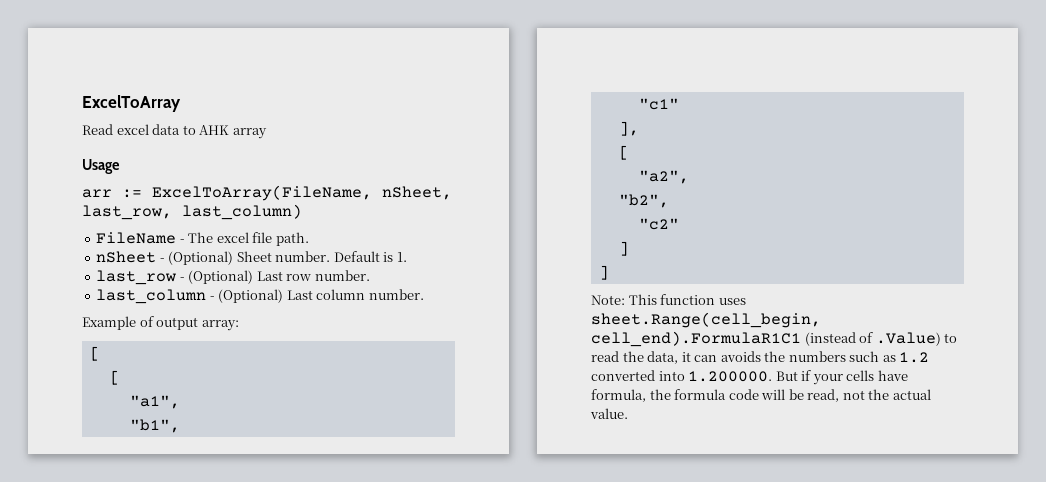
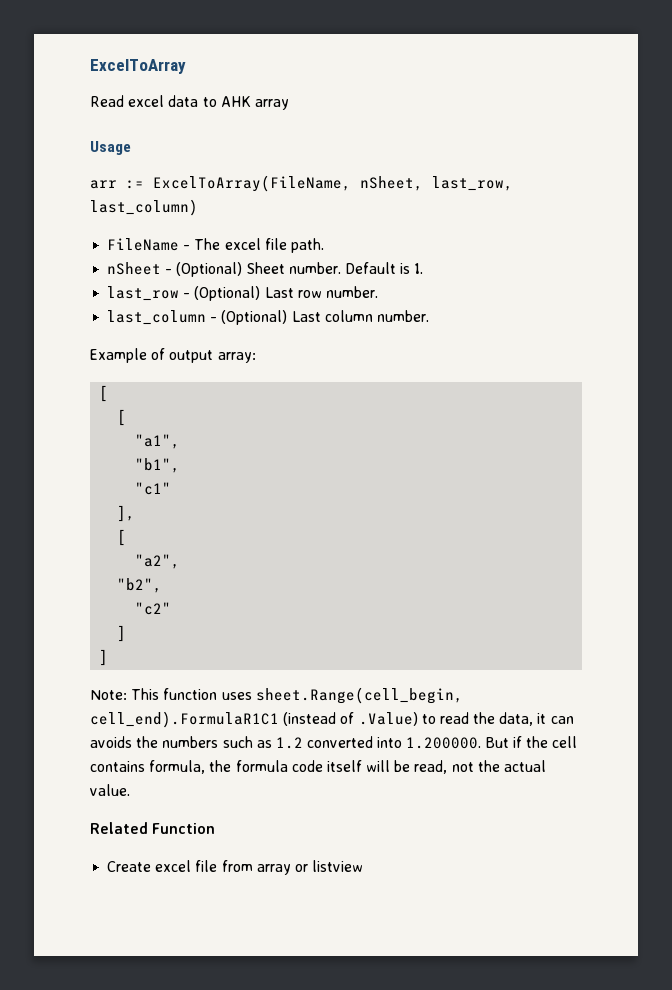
- Note: This function uses sheet.Range(cell_begin, cell_end).FormulaR1C1 (instead of .Value) to read the data, it can avoids the numbers such as 1.2 converted into 1.200000. But if your cells have formula, the formula code will be read, not the actual value.
+ Note: This function uses sheet.Range(cell_begin, cell_end).FormulaR1C1 (instead of .Value) to read the data, it can avoids the numbers such as 1.2 converted into 1.200000. But if the cell contains formula, the formula code itself will be read, not the actual value.
+ Related Function
+ Create excel file from array or listview

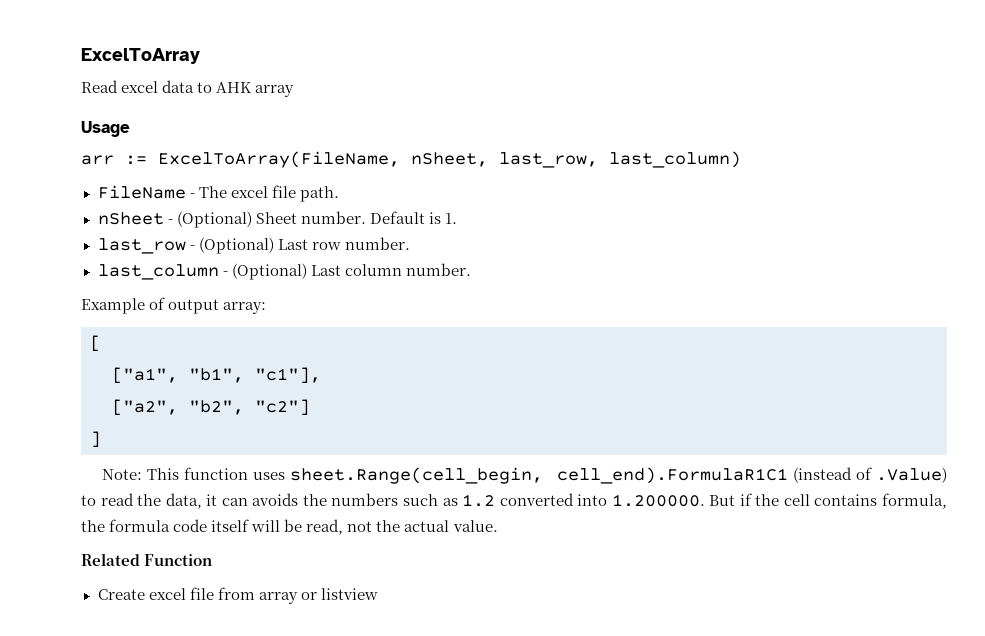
  Example of output array:
  [
- [
- "a1",
- "b1",
- "c1"
- ],
- [
- "a2",
- "b2",
- "c2"
- ]
+ ["a1", "b1", "c1"],
+ ["a2", "b2", "c2"]

